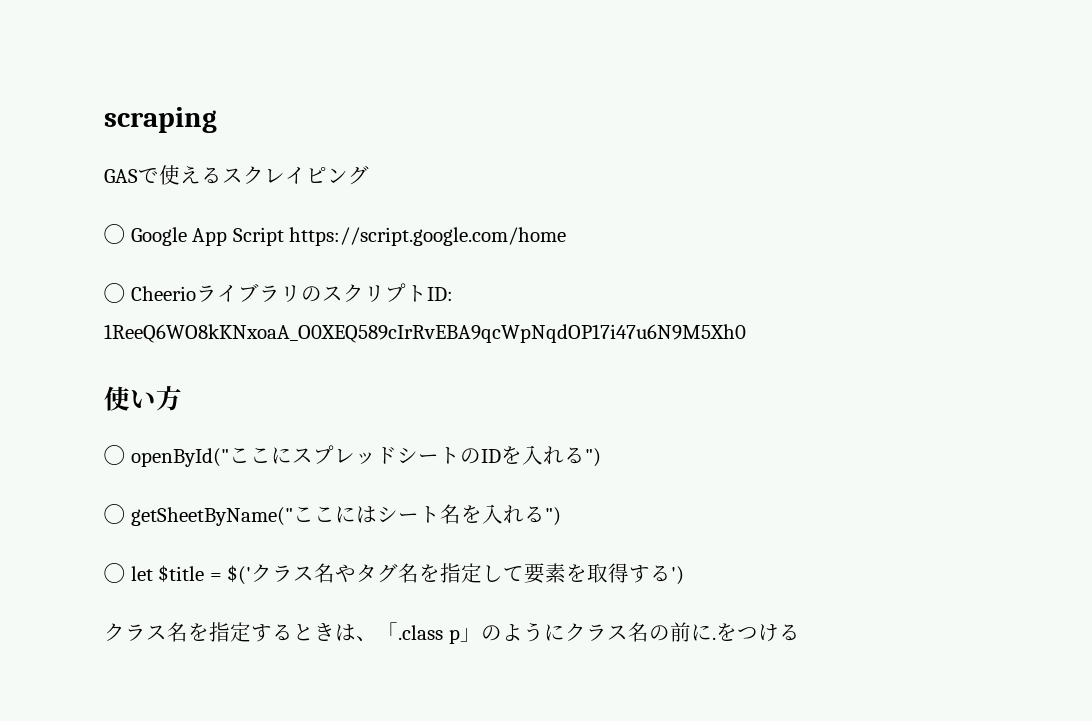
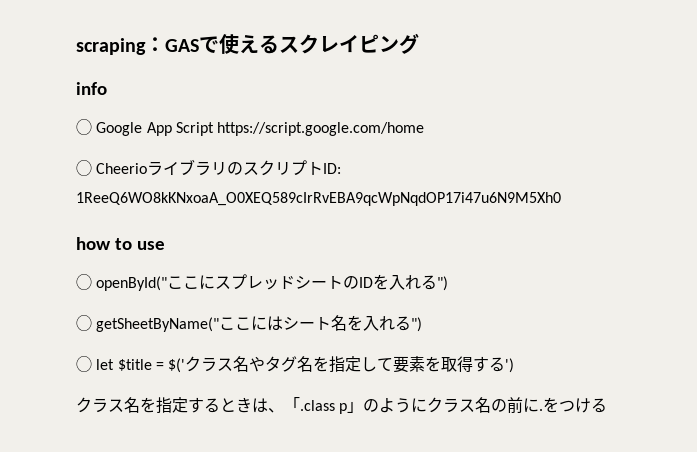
- scraping
- GASで使えるスクレイピング
+ scraping：GASで使えるスクレイピング
+ info
- 使い方
+ how to use

